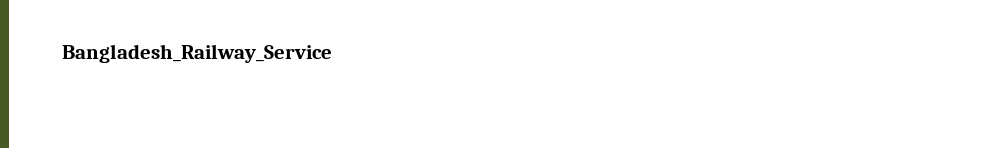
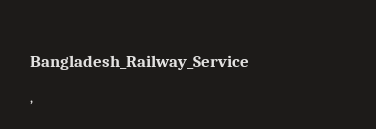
+ ,

